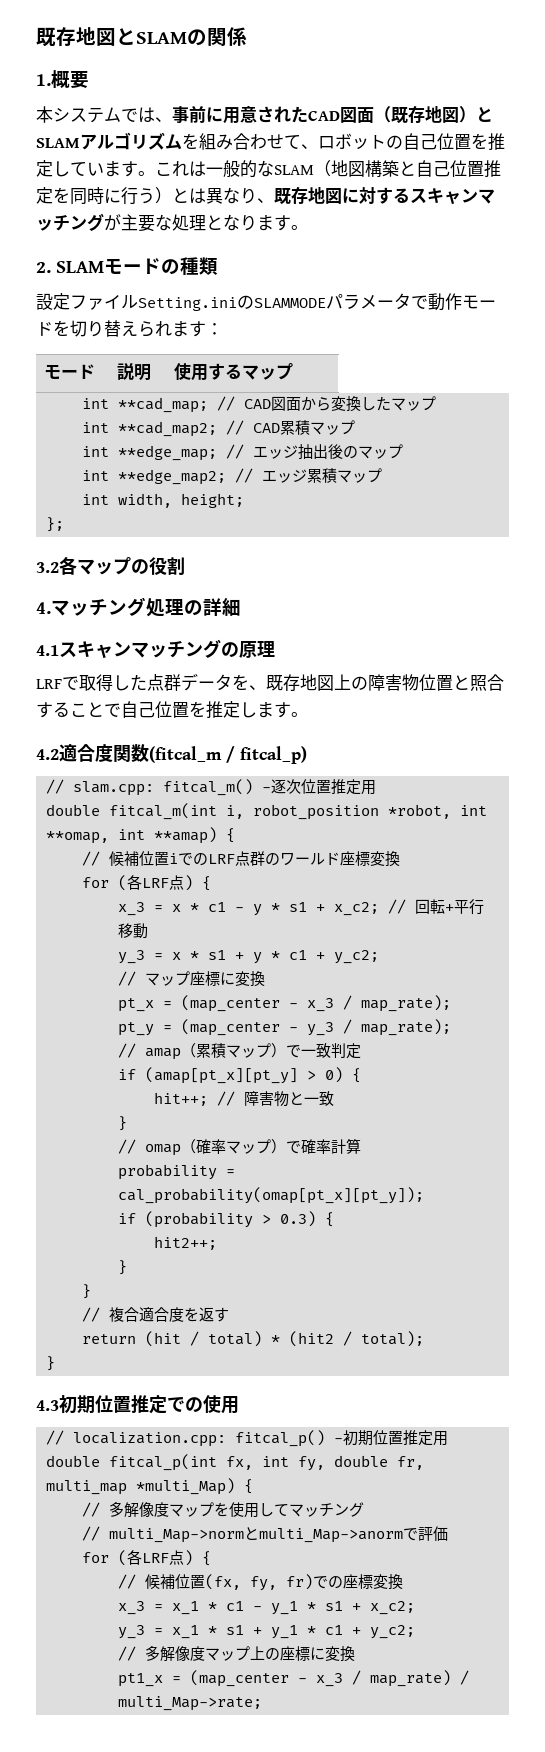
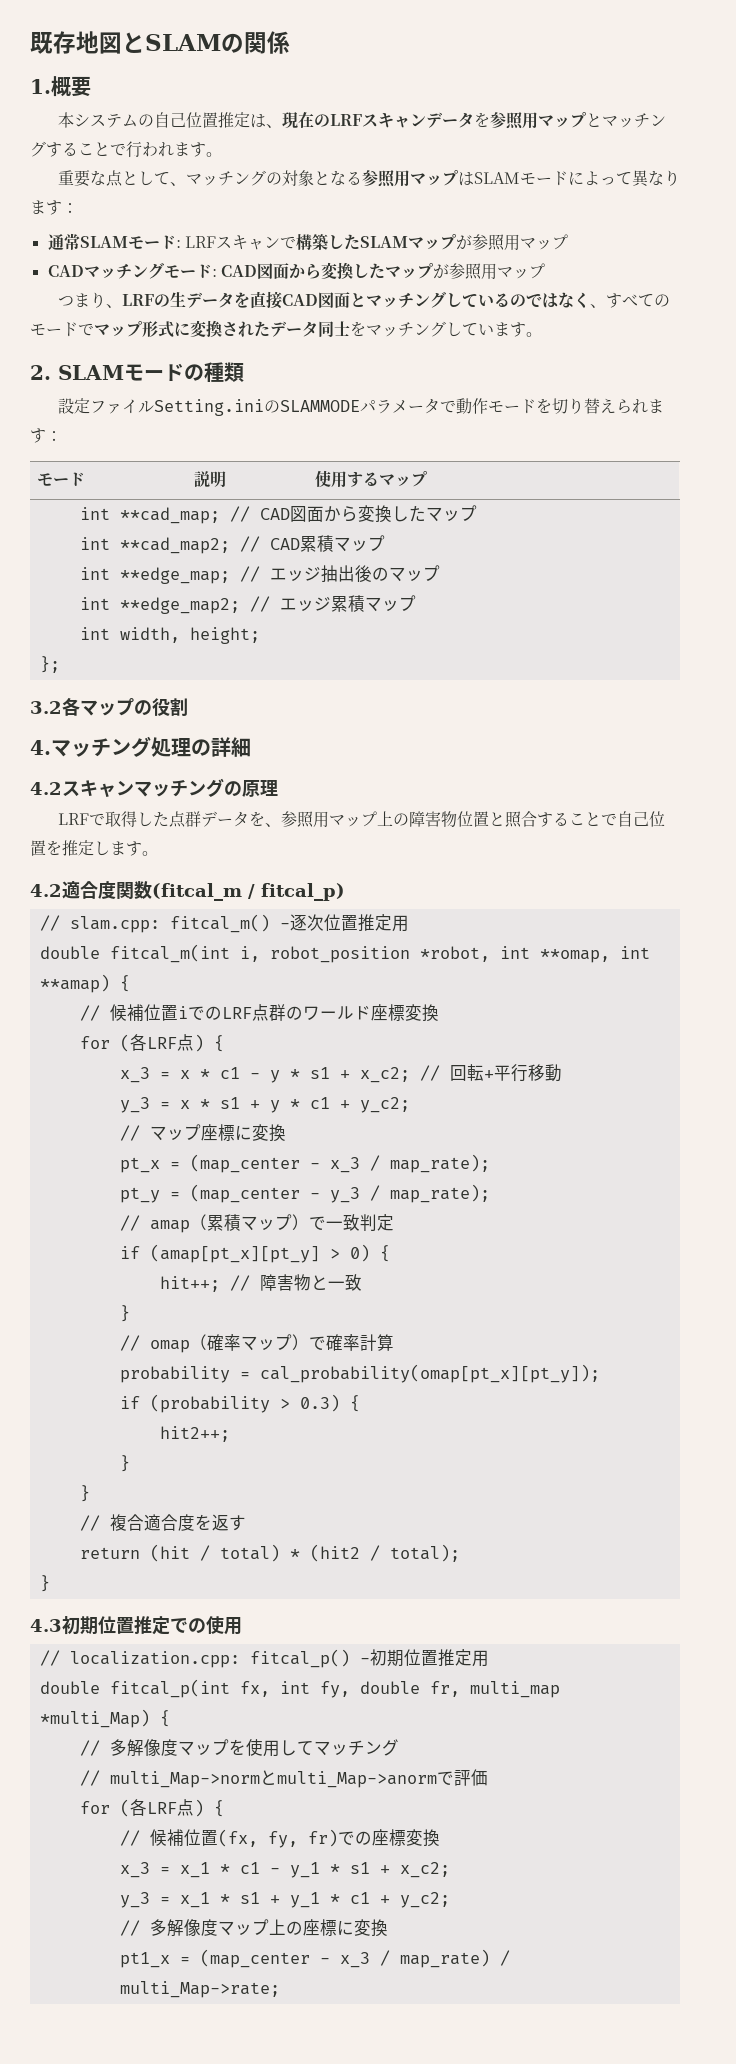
- 本システムでは、事前に用意されたCAD図面（既存地図）とSLAMアルゴリズムを組み合わせて、ロボットの自己位置を推定しています。これは一般的なSLAM（地図構築と自己位置推定を同時に行う）とは異なり、既存地図に対するスキャンマッチングが主要な処理となります。
+ 本システムの自己位置推定は、現在のLRFスキャンデータを参照用マップとマッチングすることで行われます。
+ 重要な点として、マッチングの対象となる参照用マップはSLAMモードによって異なります：
+ 通常SLAMモード: LRFスキャンで構築したSLAMマップが参照用マップ
+ CADマッチングモード: CAD図面から変換したマップが参照用マップ
+ つまり、LRFの生データを直接CAD図面とマッチングしているのではなく、すべてのモードでマップ形式に変換されたデータ同士をマッチングしています。
- 4.1スキャンマッチングの原理
+ 4.2スキャンマッチングの原理
- LRFで取得した点群データを、既存地図上の障害物位置と照合することで自己位置を推定します。
+ LRFで取得した点群データを、参照用マップ上の障害物位置と照合することで自己位置を推定します。

